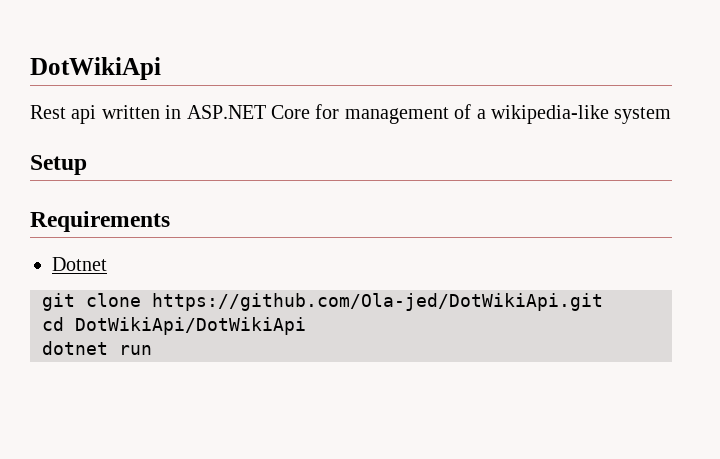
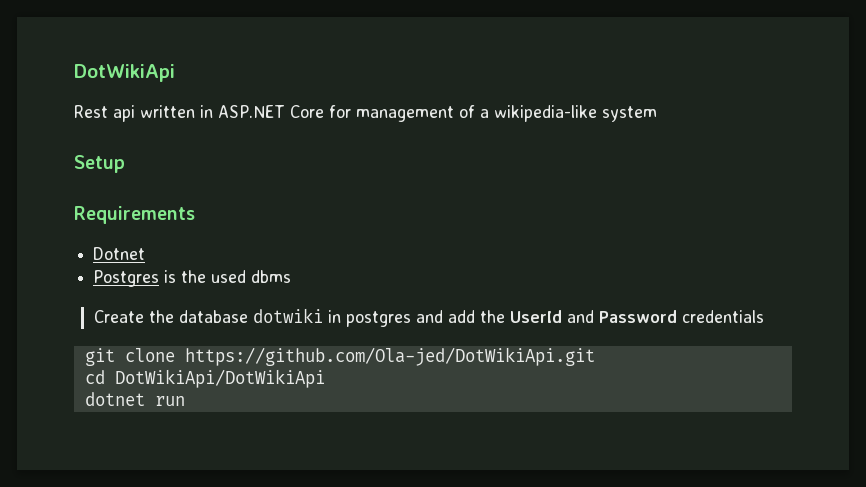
+ Postgres is the used dbms
+ Create the database dotwiki in postgres and add the UserId and Password credentials

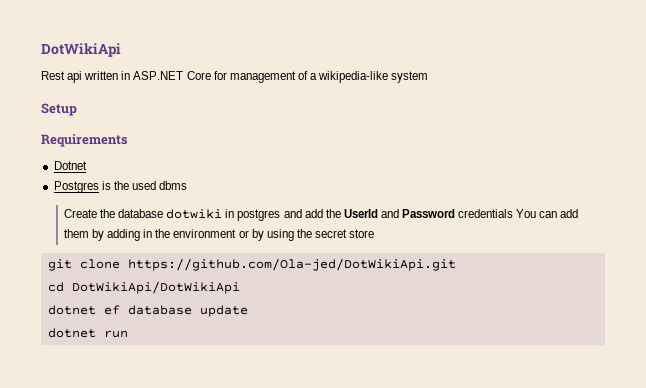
- Create the database dotwiki in postgres and add the UserId and Password credentials
+ Create the database dotwiki in postgres and add the UserId and Password credentials You can add them by adding in the environment or by using the secret store
+ dotnet ef database update

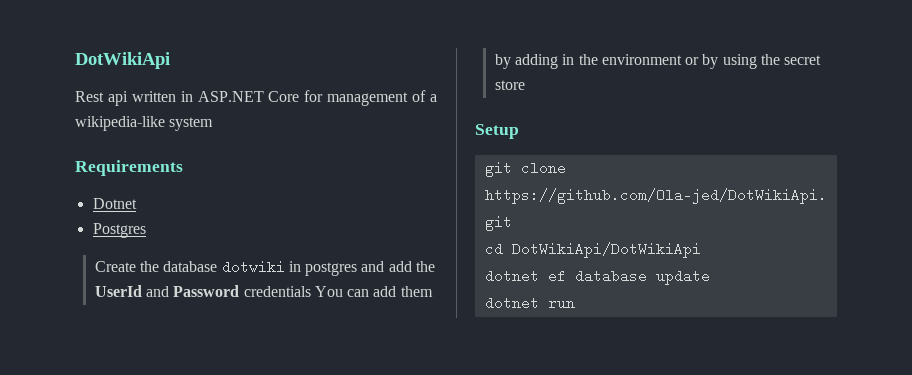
- Setup
- Postgres is the used dbms
+ Postgres
+ Setup

